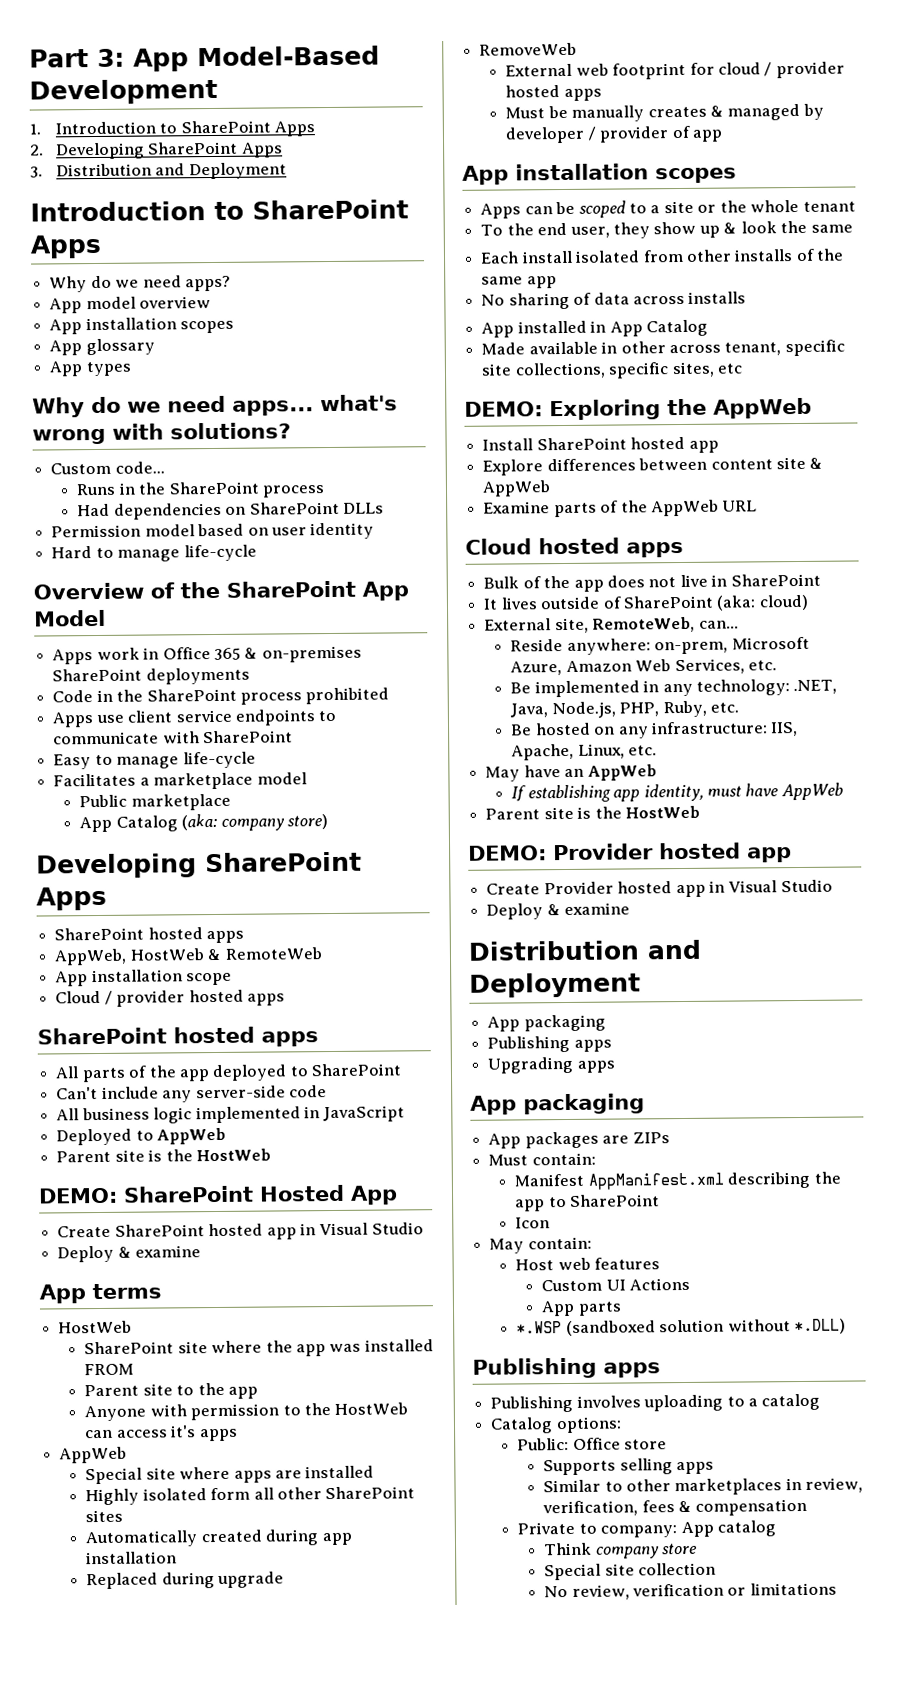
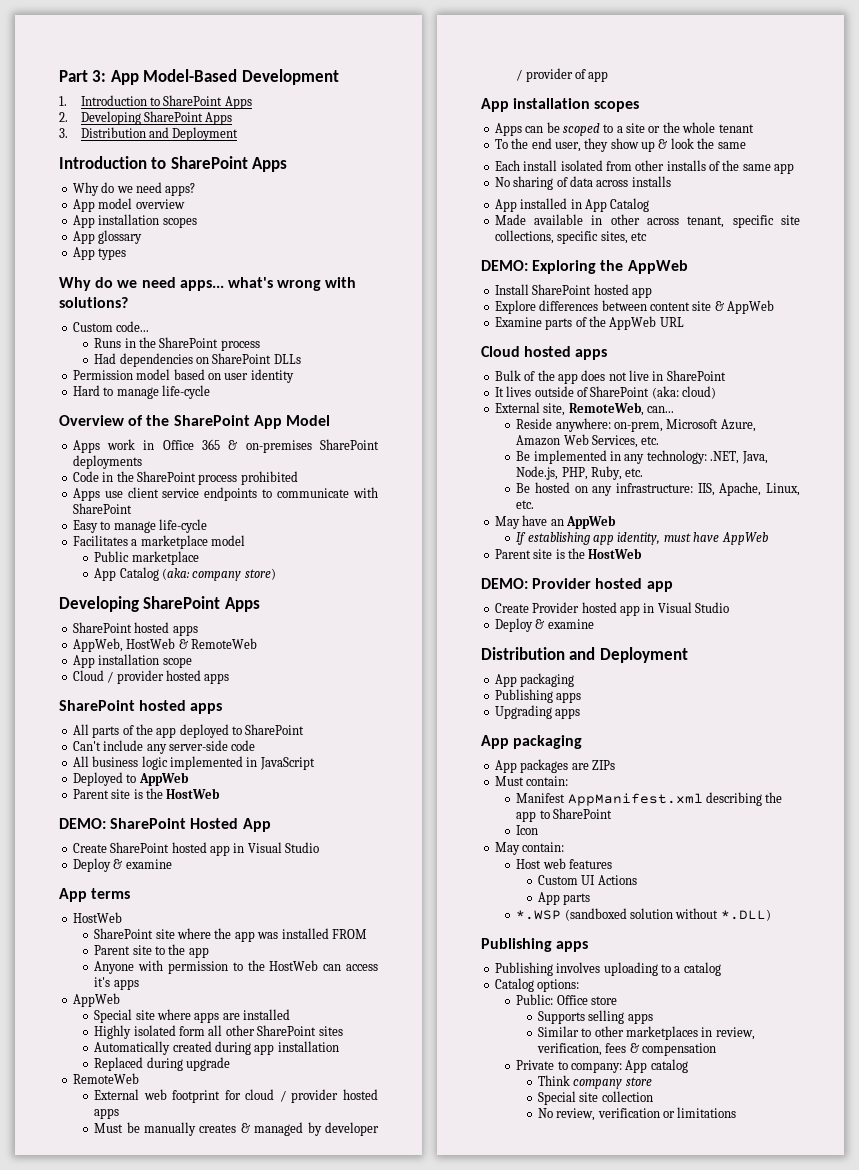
  Replaced during upgrade
- RemoveWeb
+ RemoteWeb

